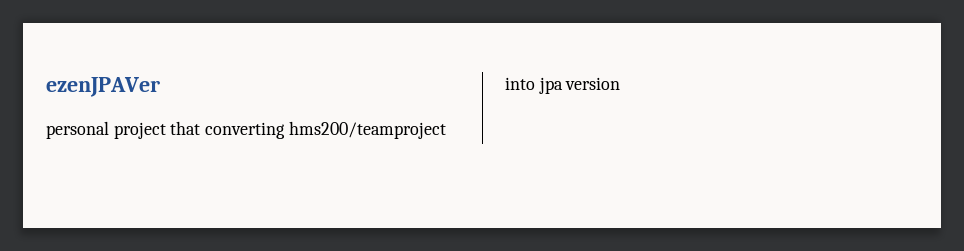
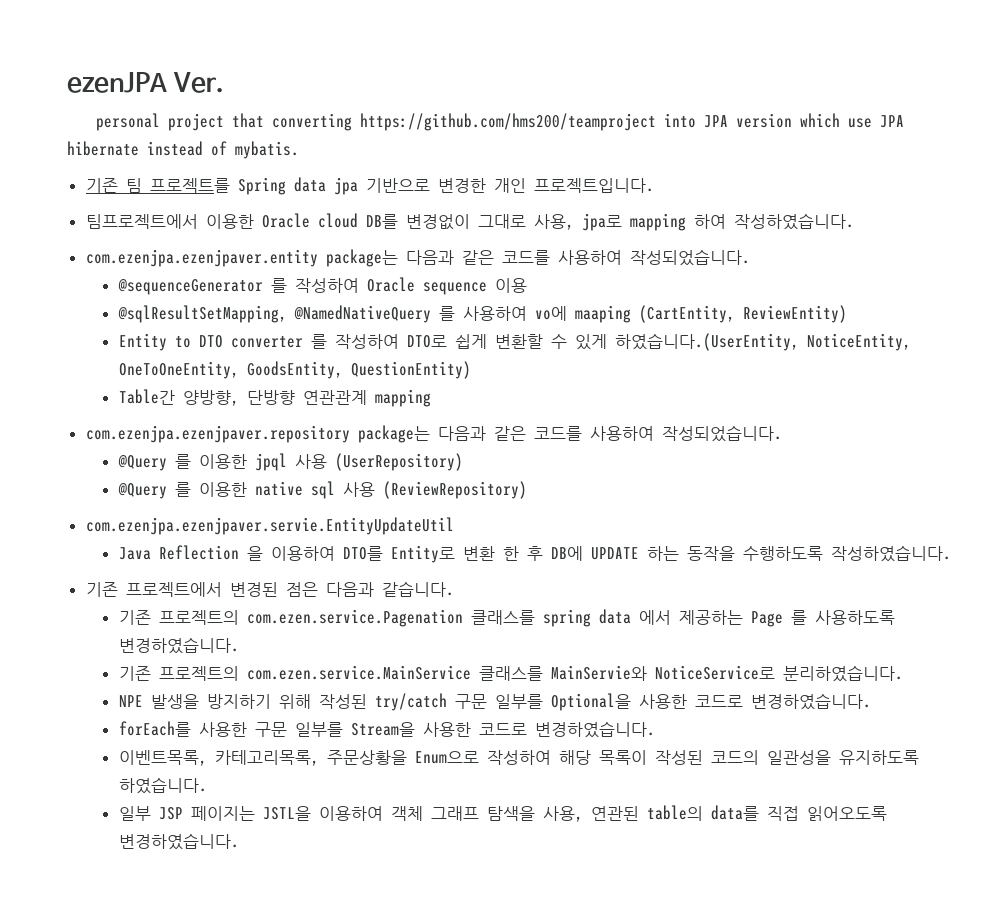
- ezenJPAVer
+ ezenJPA Ver.
- personal project that converting hms200/teamproject into jpa version
+ personal project that converting https://github.com/hms200/teamproject into JPA version which use JPA hibernate instead of mybatis.
+ 기존 팀 프로젝트를 Spring data jpa 기반으로 변경한 개인 프로젝트입니다.
+ 팀프로젝트에서 이용한 Oracle cloud DB를 변경없이 그대로 사용, jpa로 mapping 하여 작성하였습니다.
+ com.ezenjpa.ezenjpaver.entity package는 다음과 같은 코드를 사용하여 작성되었습니다.
+ @sequenceGenerator 를 작성하여 Oracle sequence 이용
+ @sqlResultSetMapping, @NamedNativeQuery 를 사용하여 vo에 maaping (CartEntity, ReviewEntity)
+ Entity to DTO converter 를 작성하여 DTO로 쉽게 변환할 수 있게 하였습니다.(UserEntity, NoticeEntity, OneToOneEntity, GoodsEntity, QuestionEntity)
+ Table간 양방향, 단방향 연관관계 mapping
+ com.ezenjpa.ezenjpaver.repository package는 다음과 같은 코드를 사용하여 작성되었습니다.
+ @Query 를 이용한 jpql 사용 (UserRepository)
+ @Query 를 이용한 native sql 사용 (ReviewRepository)
+ com.ezenjpa.ezenjpaver.servie.EntityUpdateUtil
+ Java Reflection 을 이용하여 DTO를 Entity로 변환 한 후 DB에 UPDATE 하는 동작을 수행하도록 작성하였습니다.
+ 기존 프로젝트에서 변경된 점은 다음과 같습니다.
+ 기존 프로젝트의 com.ezen.service.Pagenation 클래스를 spring data 에서 제공하는 Page 를 사용하도록 변경하였습니다.
+ 기존 프로젝트의 com.ezen.service.MainService 클래스를 MainServie와 NoticeService로 분리하였습니다.
+ NPE 발생을 방지하기 위해 작성된 try/catch 구문 일부를 Optional을 사용한 코드로 변경하였습니다.
+ forEach를 사용한 구문 일부를 Stream을 사용한 코드로 변경하였습니다.
+ 이벤트목록, 카테고리목록, 주문상황을 Enum으로 작성하여 해당 목록이 작성된 코드의 일관성을 유지하도록 하였습니다.
+ 일부 JSP 페이지는 JSTL을 이용하여 객체 그래프 탐색을 사용, 연관된 table의 data를 직접 읽어오도록 변경하였습니다.

